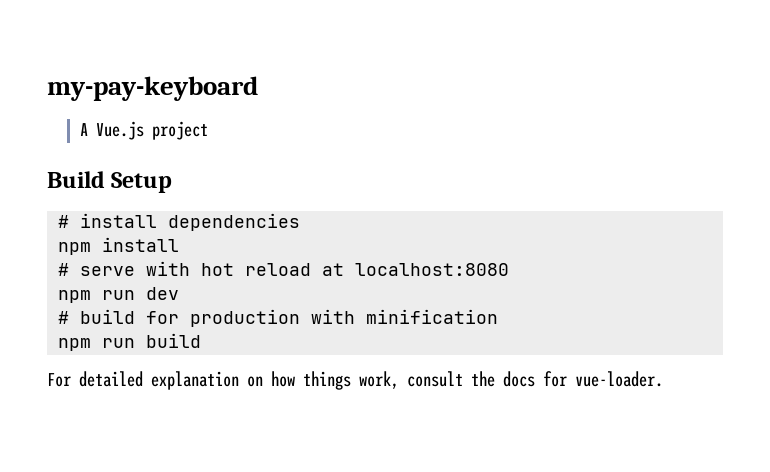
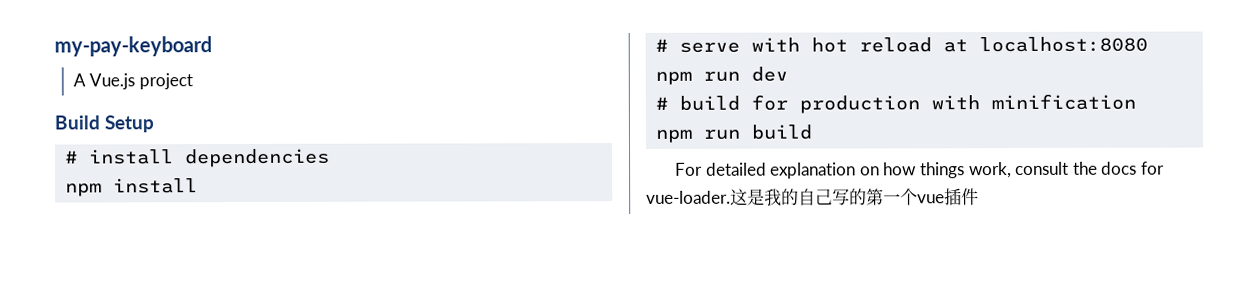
+ 这是我的自己写的第一个vue插件

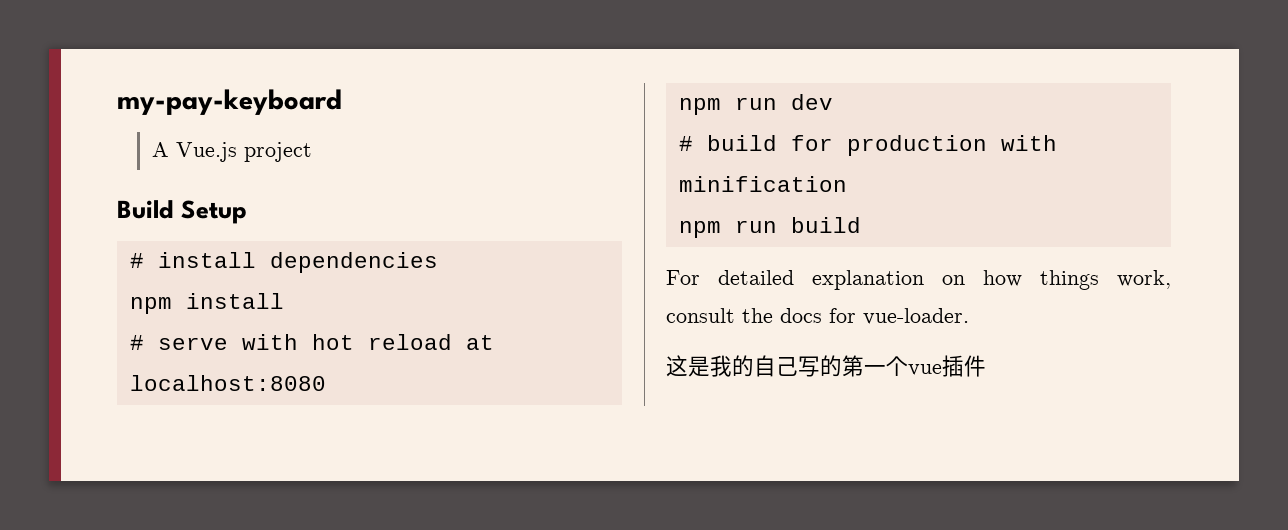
- For detailed explanation on how things work, consult the docs for vue-loader.这是我的自己写的第一个vue插件
+ For detailed explanation on how things work, consult the docs for vue-loader.
+ 这是我的自己写的第一个vue插件

